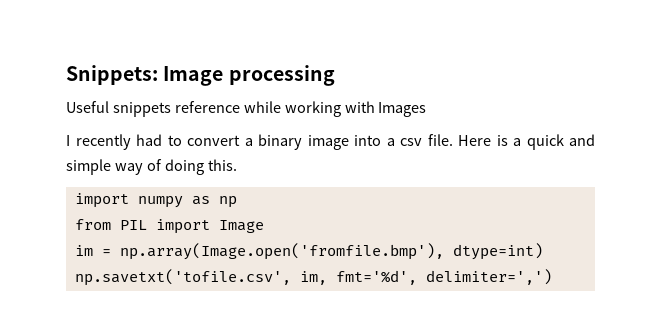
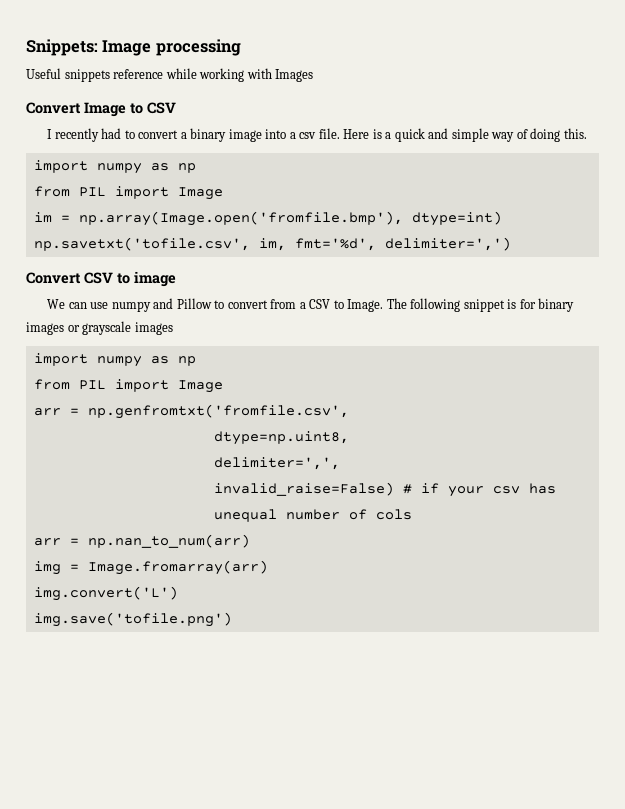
+ Convert Image to CSV
+ Convert CSV to image
+ We can use numpy and Pillow to convert from a CSV to Image. The following snippet is for binary images or grayscale images
+ import numpy as np
+ from PIL import Image
+ arr = np.genfromtxt('fromfile.csv',
+ dtype=np.uint8,
+ delimiter=',',
+ invalid_raise=False) # if your csv has unequal number of cols
+ arr = np.nan_to_num(arr)
+ img = Image.fromarray(arr)
+ img.convert('L')
+ img.save('tofile.png')

